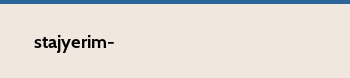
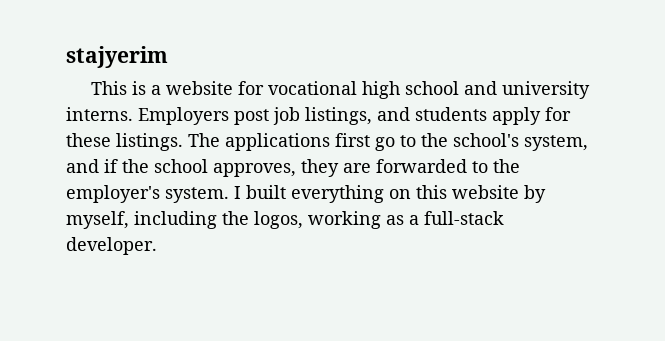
- stajyerim-
+ stajyerim
+ This is a website for vocational high school and university interns. Employers post job listings, and students apply for these listings. The applications first go to the school's system, and if the school approves, they are forwarded to the employer's system. I built everything on this website by myself, including the logos, working as a full-stack developer.

